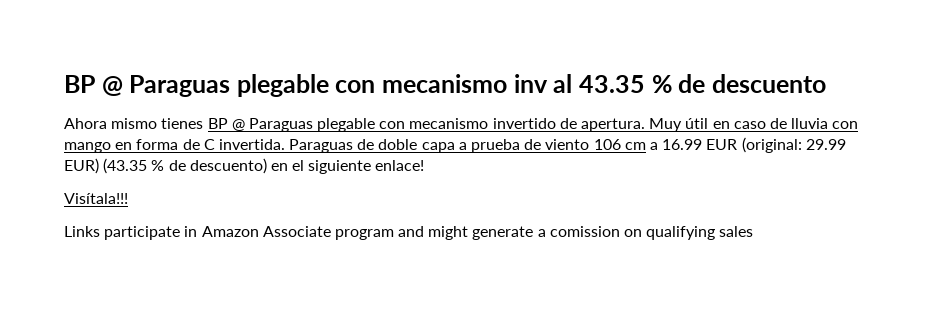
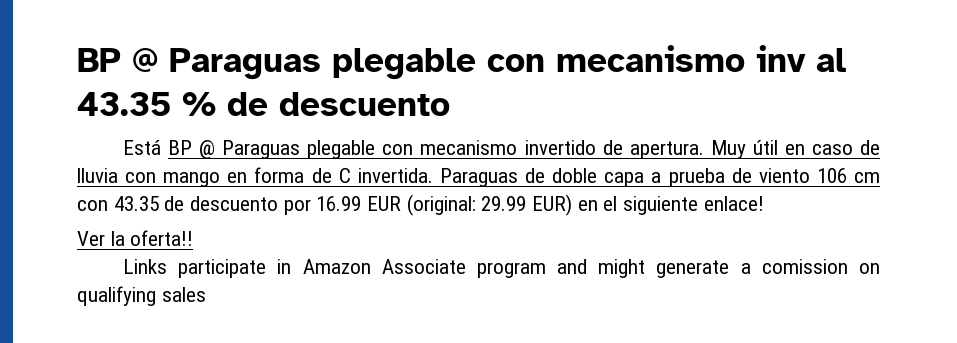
- Ahora mismo tienes BP @ Paraguas plegable con mecanismo invertido de apertura.
+ Está BP @ Paraguas plegable con mecanismo invertido de apertura.
- Paraguas de doble capa a prueba de viento 106 cm a 16.99 EUR (original: 29.99 EUR) (43.35 % de descuento) en el siguiente enlace!
+ Paraguas de doble capa a prueba de viento 106 cm con 43.35 de descuento por 16.99 EUR (original: 29.99 EUR) en el siguiente enlace!
- Visítala!!!
+ Ver la oferta!!

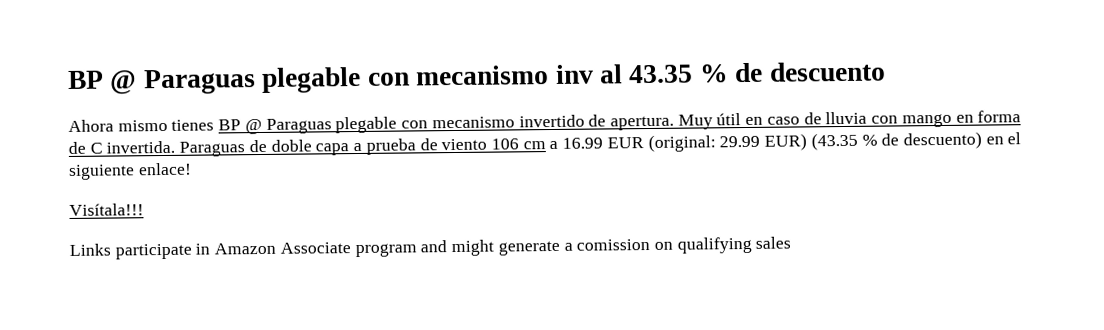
- Está BP @ Paraguas plegable con mecanismo invertido de apertura.
+ Ahora mismo tienes BP @ Paraguas plegable con mecanismo invertido de apertura.
- Paraguas de doble capa a prueba de viento 106 cm con 43.35 de descuento por 16.99 EUR (original: 29.99 EUR) en el siguiente enlace!
+ Paraguas de doble capa a prueba de viento 106 cm a 16.99 EUR (original: 29.99 EUR) (43.35 % de descuento) en el siguiente enlace!
- Ver la oferta!!
+ Visítala!!!

